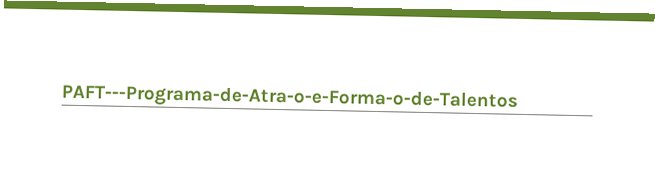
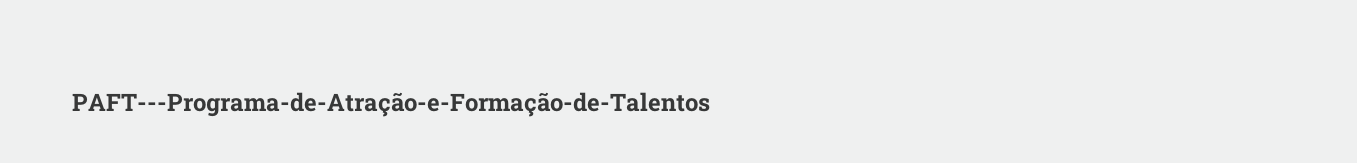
- PAFT---Programa-de-Atra-o-e-Forma-o-de-Talentos
+ PAFT---Programa-de-Atração-e-Formação-de-Talentos

